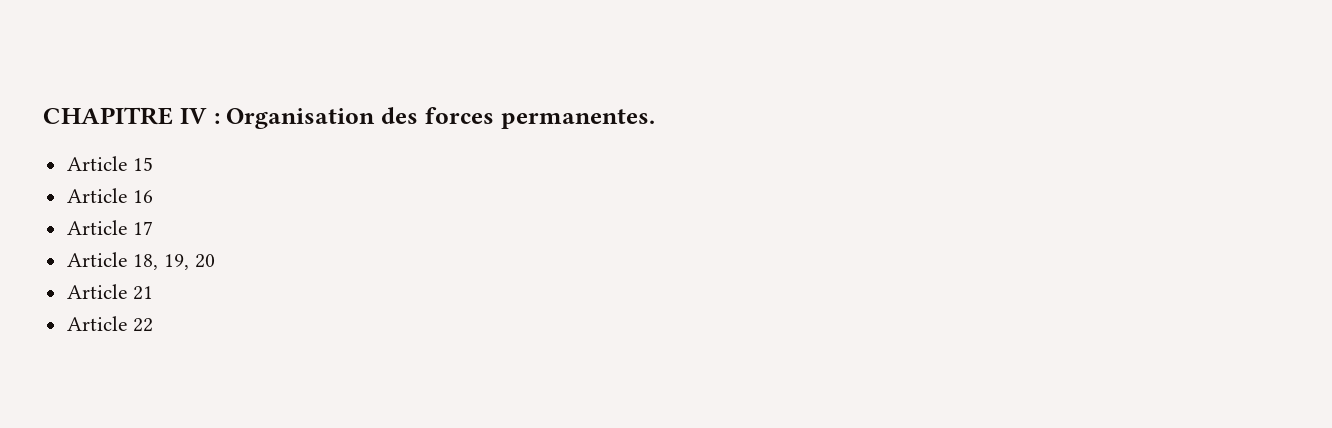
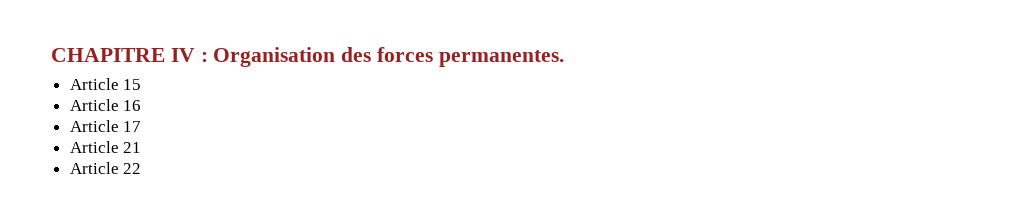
- Article 18, 19, 20

